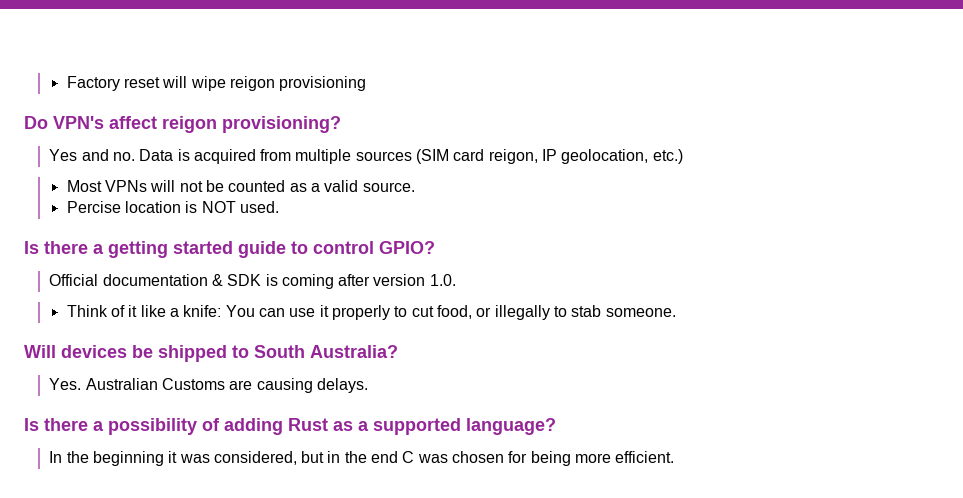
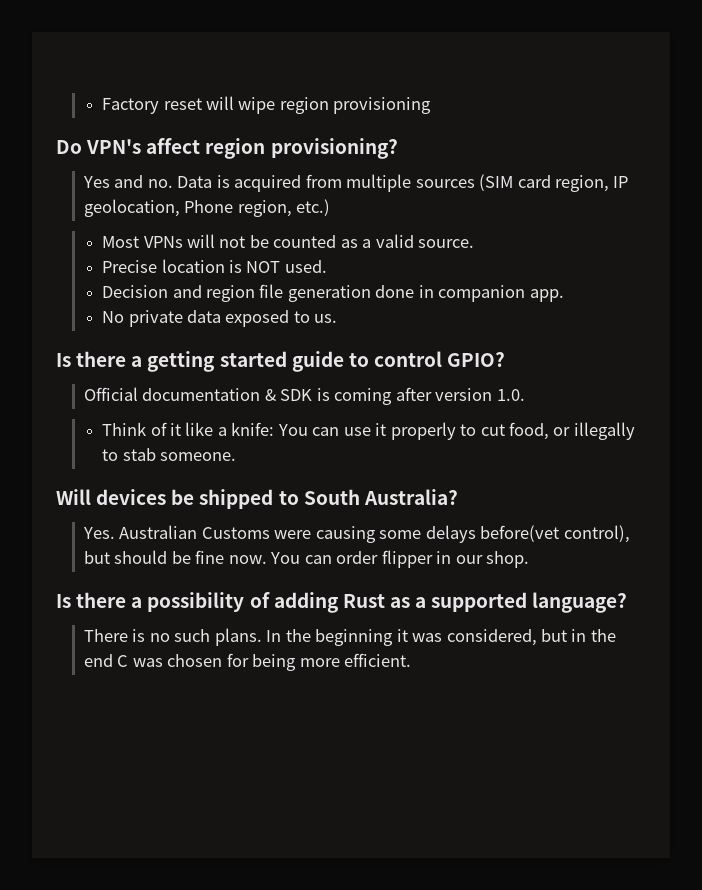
- Factory reset will wipe reigon provisioning
+ Factory reset will wipe region provisioning
- Do VPN's affect reigon provisioning?
+ Do VPN's affect region provisioning?
- Yes and no. Data is acquired from multiple sources (SIM card reigon, IP geolocation, etc.)
+ Yes and no. Data is acquired from multiple sources (SIM card region, IP geolocation, Phone region, etc.)
- Percise location is NOT used.
+ Precise location is NOT used.
+ Decision and region file generation done in companion app.
+ No private data exposed to us.
- Yes. Australian Customs are causing delays.
+ Yes. Australian Customs were causing some delays before(vet control), but should be fine now. You can order flipper in our shop.
+ There is no such plans.

